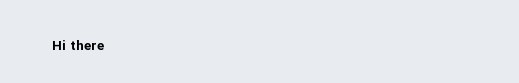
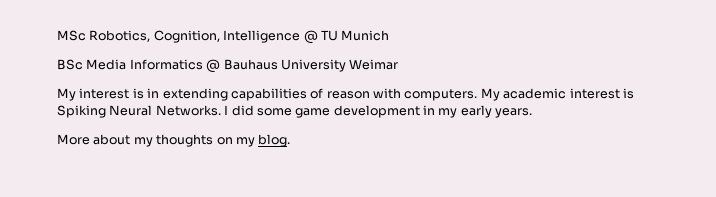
- Hi there
+ MSc Robotics, Cognition, Intelligence @ TU Munich
+ BSc Media Informatics @ Bauhaus University Weimar
+ My interest is in extending capabilities of reason with computers. My academic interest is Spiking Neural Networks. I did some game development in my early years.
+ More about my thoughts on my blog.

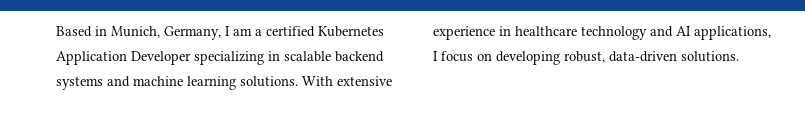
- MSc Robotics, Cognition, Intelligence @ TU Munich
- BSc Media Informatics @ Bauhaus University Weimar
- My interest is in extending capabilities of reason with computers. My academic interest is Spiking Neural Networks. I did some game development in my early years.
- More about my thoughts on my blog.
+ Based in Munich, Germany, I am a certified Kubernetes Application Developer specializing in scalable backend systems and machine learning solutions. With extensive experience in healthcare technology and AI applications, I focus on developing robust, data-driven solutions.

